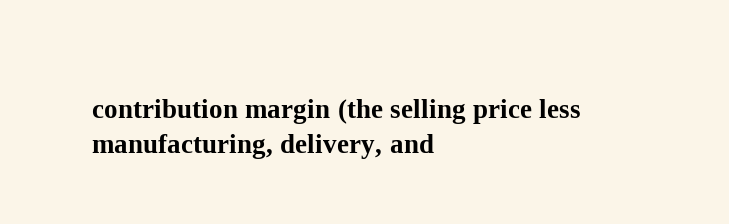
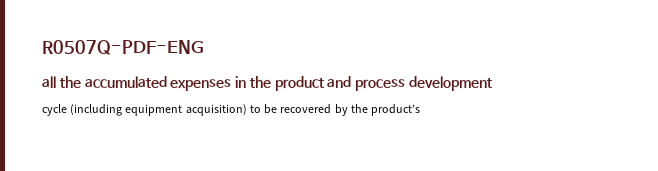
- contribution margin (the selling price less manufacturing, delivery, and
+ R0507Q-PDF-ENG
+ all the accumulated expenses in the product and process development
+ cycle (including equipment acquisition) to be recovered by the product’s

